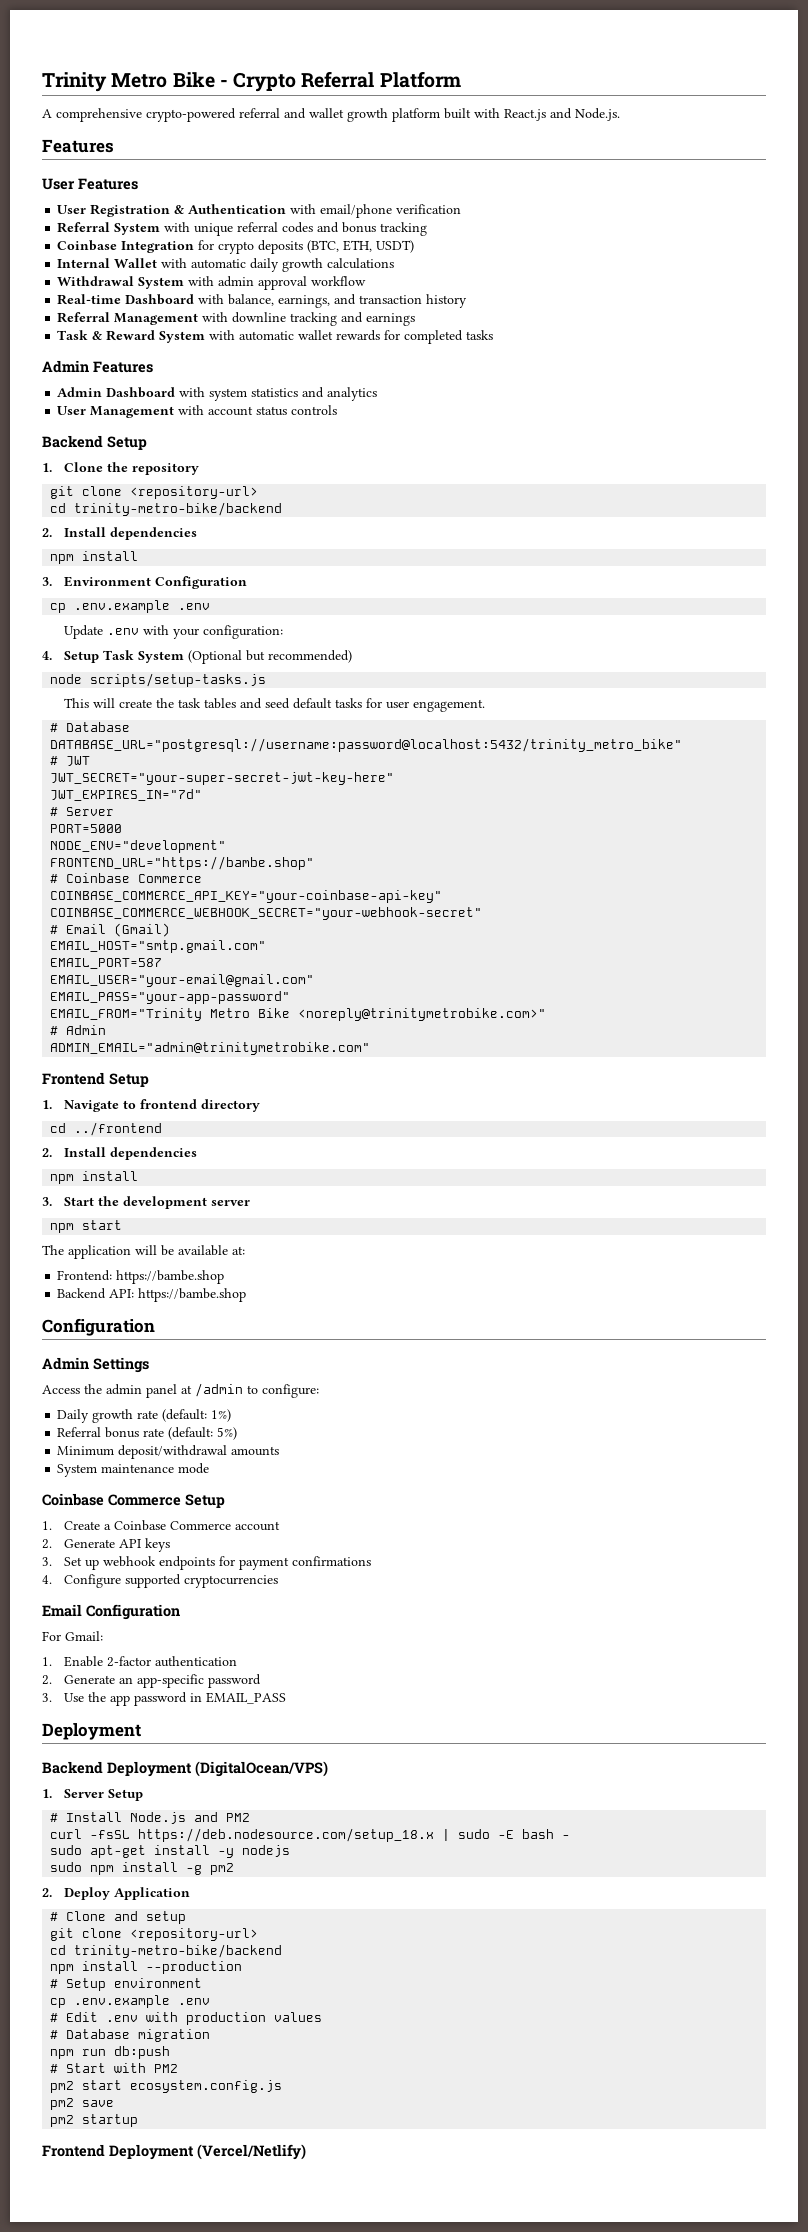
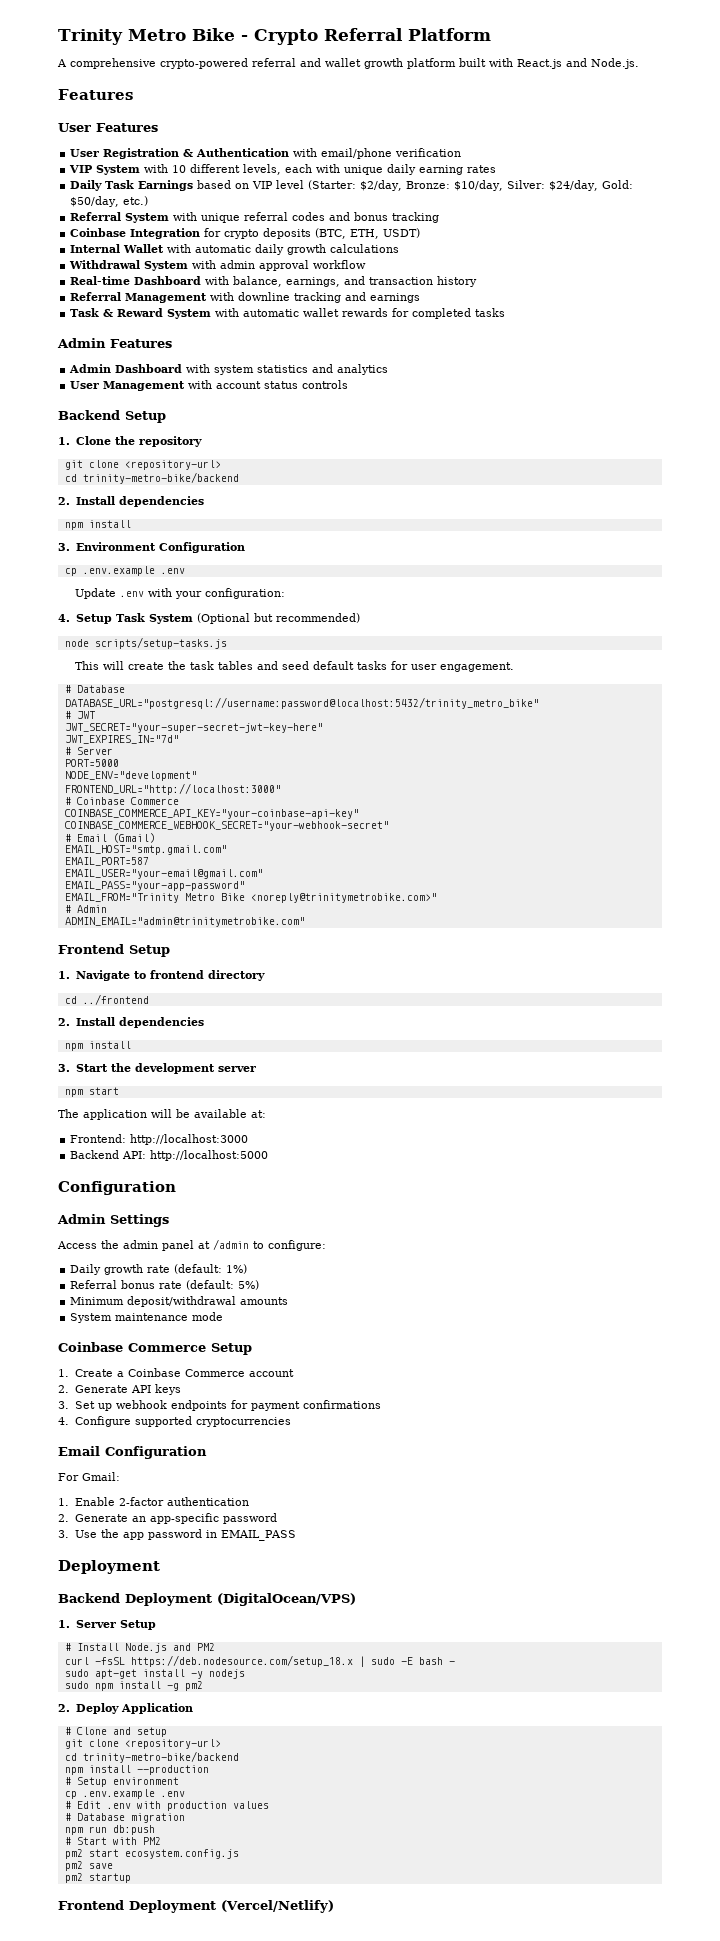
+ VIP System with 10 different levels, each with unique daily earning rates
+ Daily Task Earnings based on VIP level (Starter: $2/day, Bronze: $10/day, Silver: $24/day, Gold: $50/day, etc.)
- FRONTEND_URL="https://bambe.shop"
+ FRONTEND_URL="http://localhost:3000"
- Frontend: https://bambe.shop
+ Frontend: http://localhost:3000
- Backend API: https://bambe.shop
+ Backend API: http://localhost:5000

